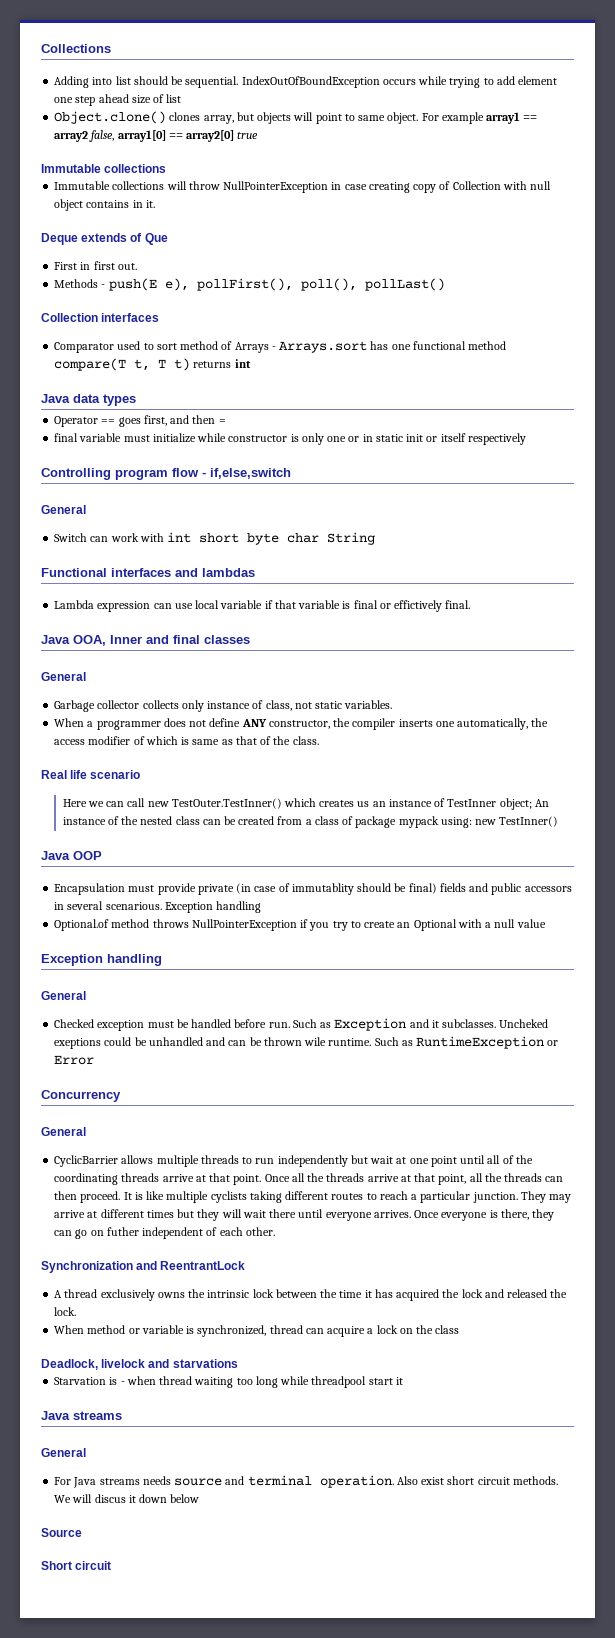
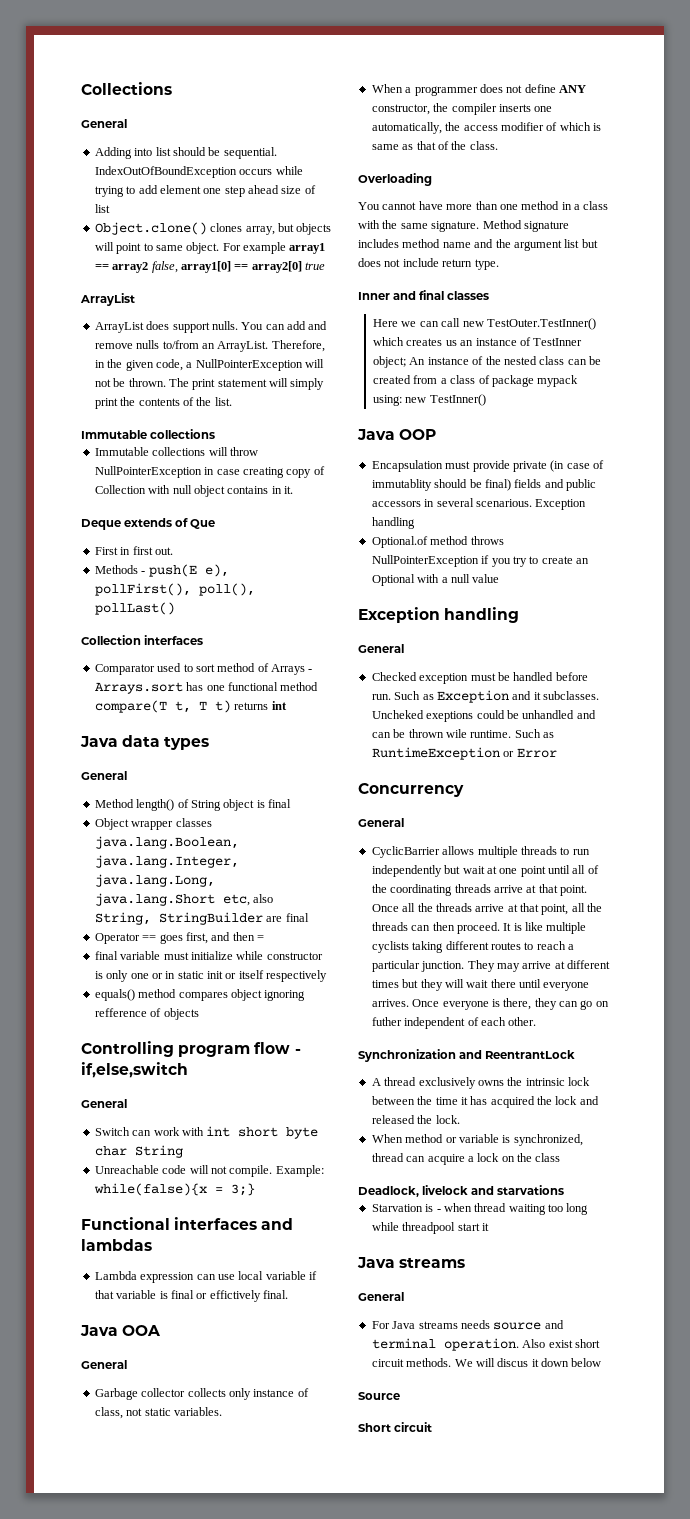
  Collections
+ General
  For example array1 == array2 false, array1[0] == array2[0] true
+ ArrayList
+ ArrayList does support nulls. You can add and remove nulls to/from an ArrayList. Therefore, in the given code, a NullPointerException will not be thrown. The print statement will simply print the contents of the list.
  Java data types
+ General
+ Method length() of String object is final
+ Object wrapper classes java.lang.Boolean, java.lang.Integer, java.lang.Long, java.lang.Short etc, also String, StringBuilder are final
+ equals() method compares object ignoring refference of objects
+ Unreachable code will not compile. Example: while(false){x = 3;}
- Java OOA, Inner and final classes
+ Java OOA
- Real life scenario
+ Overloading
+ You cannot have more than one method in a class with the same signature. Method signature includes method name and the argument list but does not include return type.
+ Inner and final classes

